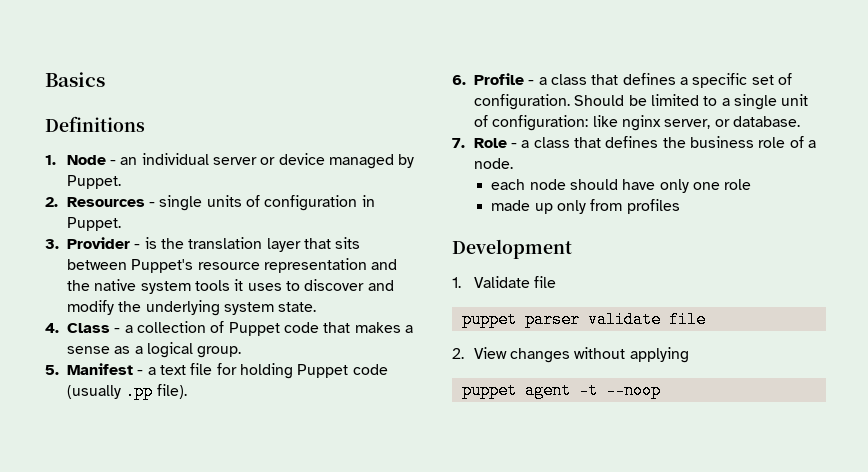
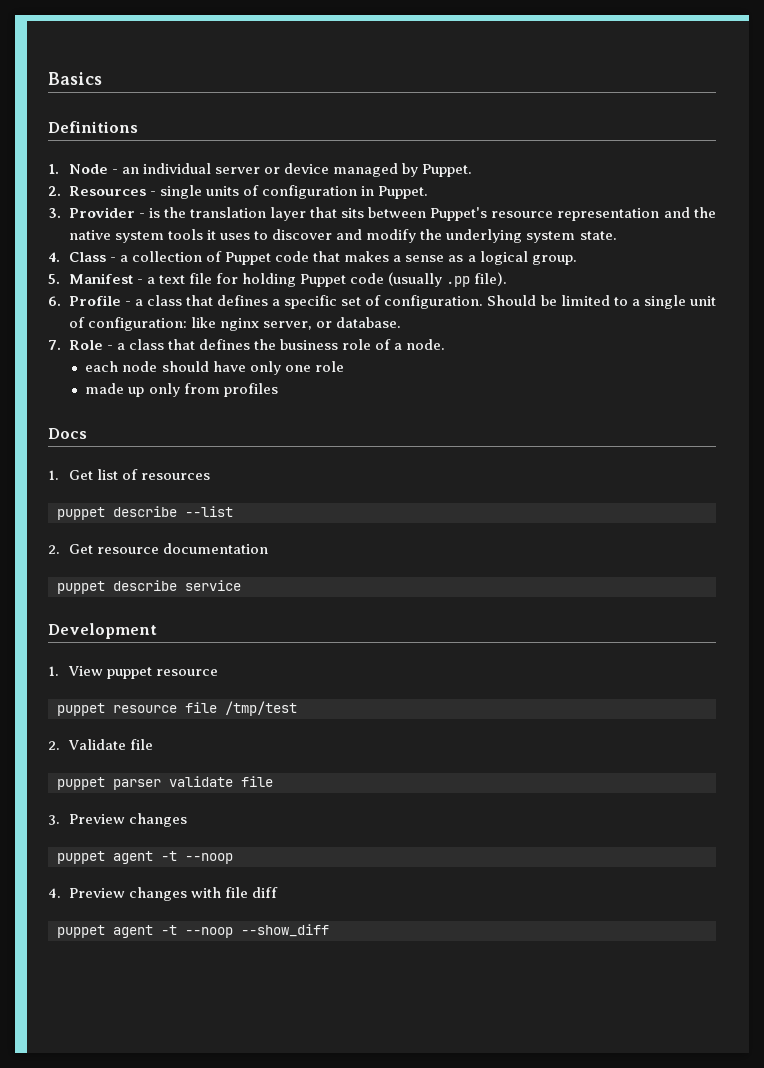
+ Docs
+ 1. Get list of resources
+ puppet describe --list
+ 2. Get resource documentation
+ puppet describe service
  Development
- 1. Validate file
+ 1. View puppet resource
+ puppet resource file /tmp/test
+ 2. Validate file
- 2. View changes without applying
+ 3. Preview changes
  puppet agent -t --noop
+ 4. Preview changes with file diff
+ puppet agent -t --noop --show_diff

